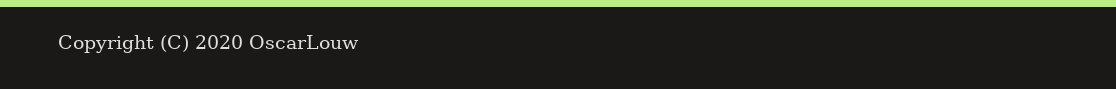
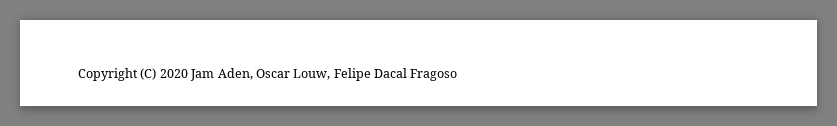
- Copyright (C) 2020 OscarLouw
+ Copyright (C) 2020 Jam Aden, Oscar Louw, Felipe Dacal Fragoso

